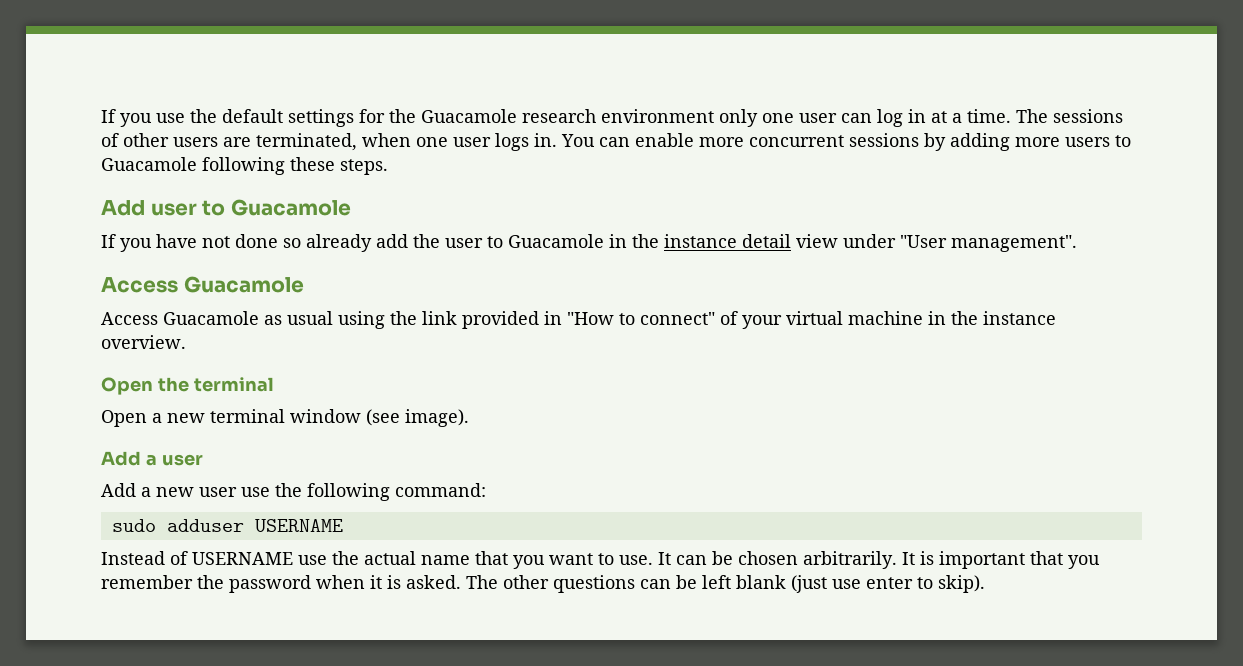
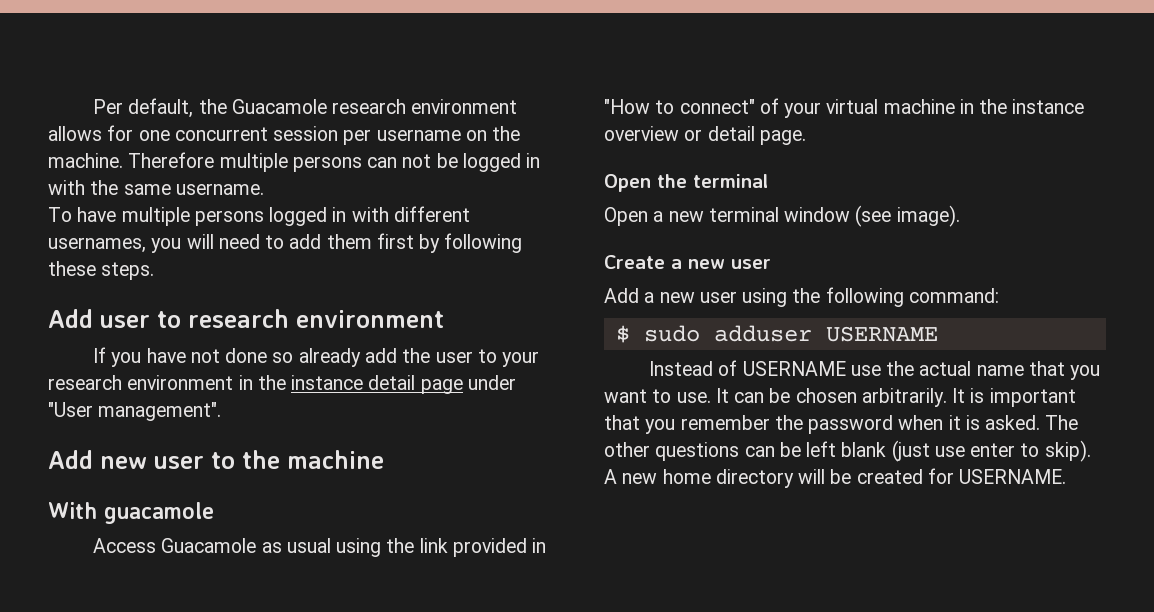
- If you use the default settings for the Guacamole research environment only one user can log in at a time. The sessions of other users are terminated, when one user logs in. You can enable more concurrent sessions by adding more users to Guacamole following these steps.
+ Per default, the Guacamole research environment allows for one concurrent session per username on the machine. Therefore multiple persons can not be logged in with the same username.
+ To have multiple persons logged in with different usernames, you will need to add them first by following these steps.
- Add user to Guacamole
+ Add user to research environment
- If you have not done so already add the user to Guacamole in the instance detail view under "User management".
- Access Guacamole
+ If you have not done so already add the user to your research environment in the instance detail page under "User management".
+ Add new user to the machine
+ With guacamole
- Access Guacamole as usual using the link provided in "How to connect" of your virtual machine in the instance overview.
+ Access Guacamole as usual using the link provided in "How to connect" of your virtual machine in the instance overview or detail page.
- Add a user
+ Create a new user
- Add a new user use the following command:
+ Add a new user using the following command:
- sudo adduser USERNAME
+ $ sudo adduser USERNAME
+ A new home directory will be created for USERNAME.

